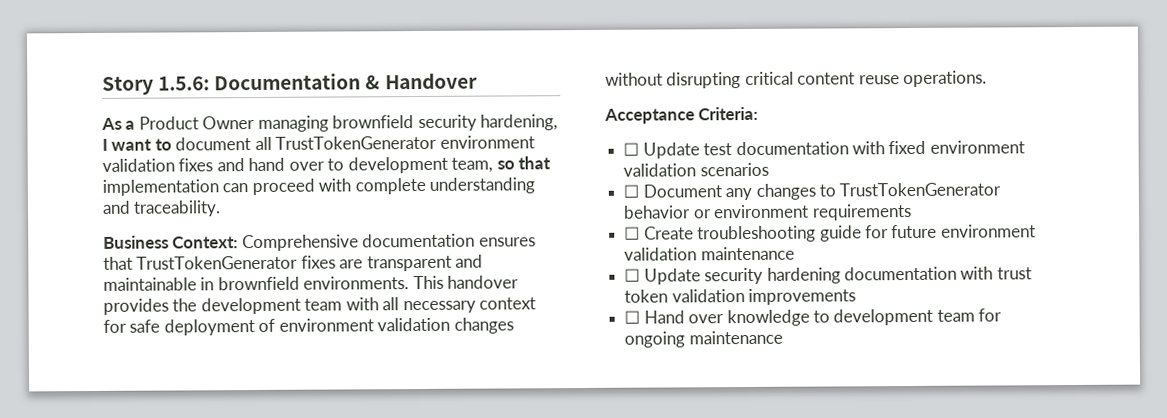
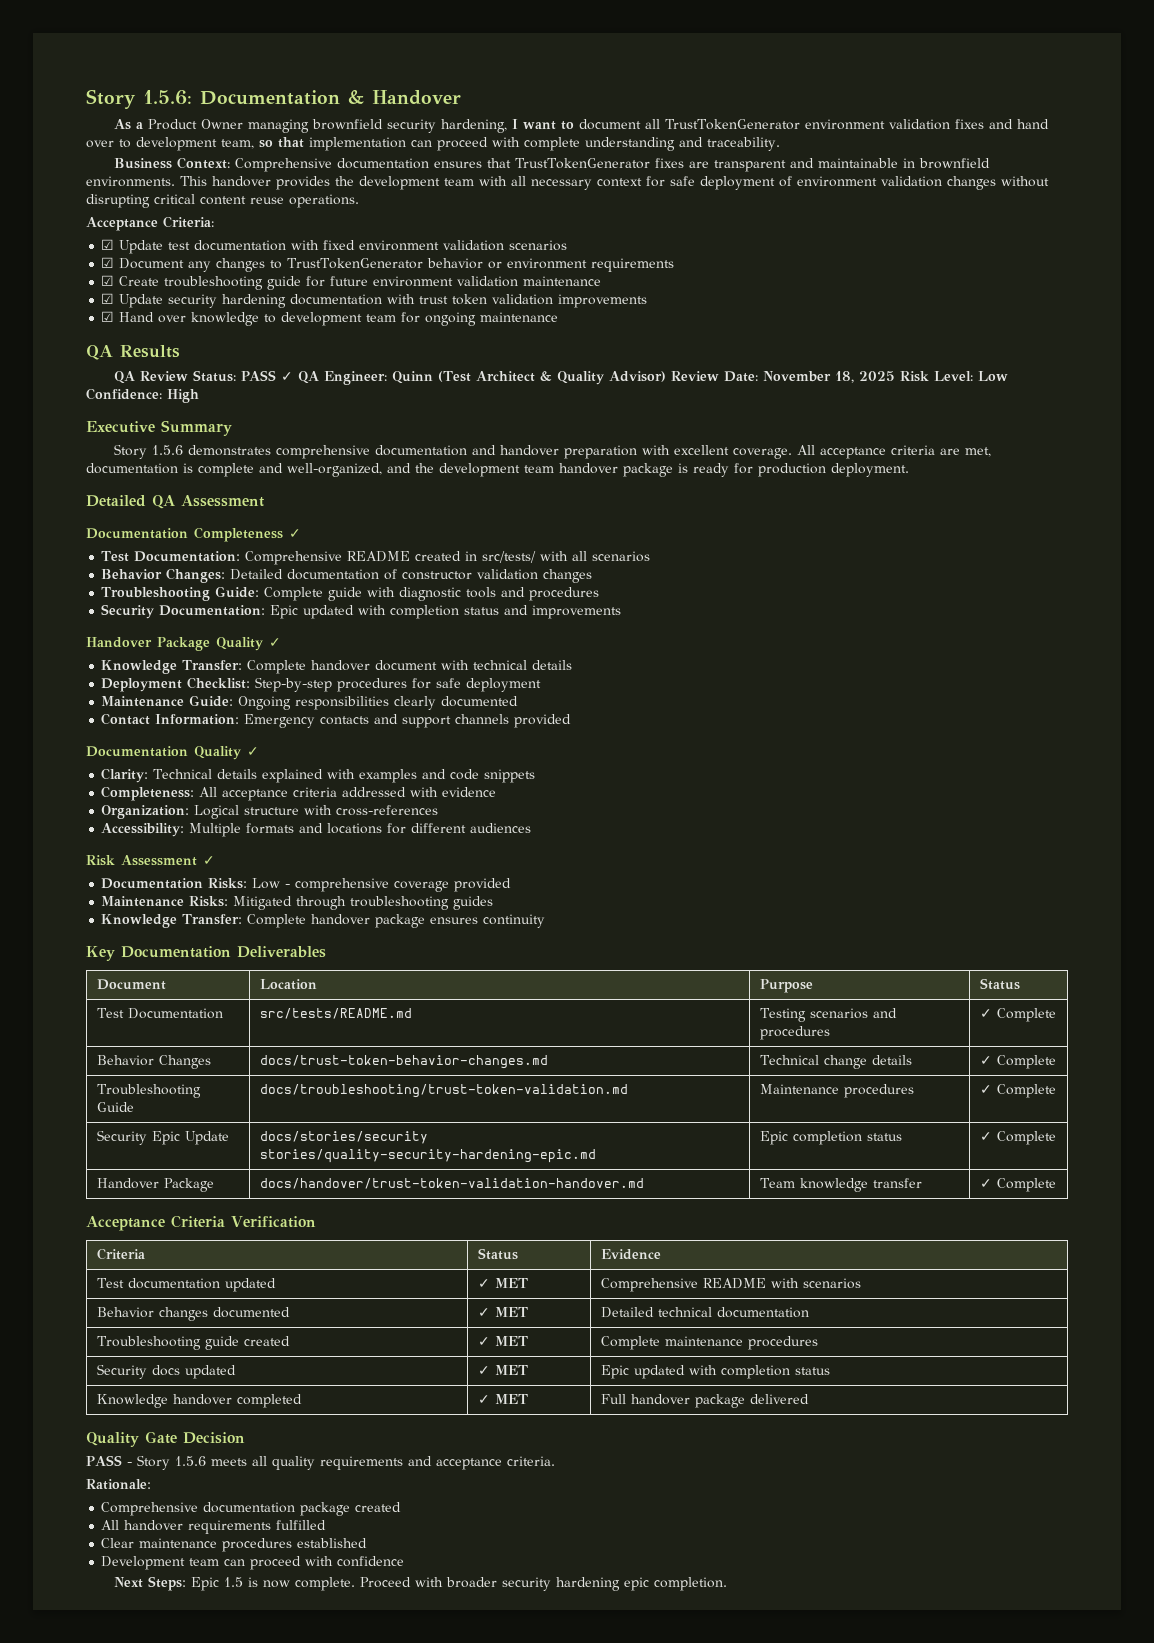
- ☐ Update test documentation with fixed environment validation scenarios
+ ☑ Update test documentation with fixed environment validation scenarios
- ☐ Document any changes to TrustTokenGenerator behavior or environment requirements
+ ☑ Document any changes to TrustTokenGenerator behavior or environment requirements
- ☐ Create troubleshooting guide for future environment validation maintenance
+ ☑ Create troubleshooting guide for future environment validation maintenance
- ☐ Update security hardening documentation with trust token validation improvements
+ ☑ Update security hardening documentation with trust token validation improvements
- ☐ Hand over knowledge to development team for ongoing maintenance
+ ☑ Hand over knowledge to development team for ongoing maintenance
+ QA Results
+ QA Review Status: PASS ✓ QA Engineer: Quinn (Test Architect & Quality Advisor) Review Date: November 18, 2025 Risk Level: Low Confidence: High
+ Executive Summary
+ Story 1.5.6 demonstrates comprehensive documentation and handover preparation with excellent coverage. All acceptance criteria are met, documentation is complete and well-organized, and the development team handover package is ready for production deployment.
+ Detailed QA Assessment
+ Documentation Completeness ✓
+ Test Documentation: Comprehensive README created in src/tests/ with all scenarios
+ Behavior Changes: Detailed documentation of constructor validation changes
+ Troubleshooting Guide: Complete guide with diagnostic tools and procedures
+ Security Documentation: Epic updated with completion status and improvements
+ Handover Package Quality ✓
+ Knowledge Transfer: Complete handover document with technical details
+ Deployment Checklist: Step-by-step procedures for safe deployment
+ Maintenance Guide: Ongoing responsibilities clearly documented
+ Contact Information: Emergency contacts and support channels provided
+ Documentation Quality ✓
+ Clarity: Technical details explained with examples and code snippets
+ Completeness: All acceptance criteria addressed with evidence
+ Organization: Logical structure with cross-references
+ Accessibility: Multiple formats and locations for different audiences
+ Risk Assessment ✓
+ Documentation Risks: Low - comprehensive coverage provided
+ Maintenance Risks: Mitigated through troubleshooting guides
+ Knowledge Transfer: Complete handover package ensures continuity
+ Key Documentation Deliverables
+ Document | Location | Purpose | Status
+ Test Documentation | src/tests/README.md | Testing scenarios and procedures | ✓ Complete
+ Behavior Changes | docs/trust-token-behavior-changes.md | Technical change details | ✓ Complete
+ Troubleshooting Guide | docs/troubleshooting/trust-token-validation.md | Maintenance procedures | ✓ Complete
+ Security Epic Update | docs/stories/security stories/quality-security-hardening-epic.md | Epic completion status | ✓ Complete
+ Handover Package | docs/handover/trust-token-validation-handover.md | Team knowledge transfer | ✓ Complete
+ Acceptance Criteria Verification
+ Criteria | Status | Evidence
+ Test documentation updated | ✓ MET | Comprehensive README with scenarios
+ Behavior changes documented | ✓ MET | Detailed technical documentation
+ Troubleshooting guide created | ✓ MET | Complete maintenance procedures
+ Security docs updated | ✓ MET | Epic updated with completion status
+ Knowledge handover completed | ✓ MET | Full handover package delivered
+ Quality Gate Decision
+ PASS - Story 1.5.6 meets all quality requirements and acceptance criteria.
+ Rationale:
+ Comprehensive documentation package created
+ All handover requirements fulfilled
+ Clear maintenance procedures established
+ Development team can proceed with confidence
+ Next Steps: Epic 1.5 is now complete. Proceed with broader security hardening epic completion.

